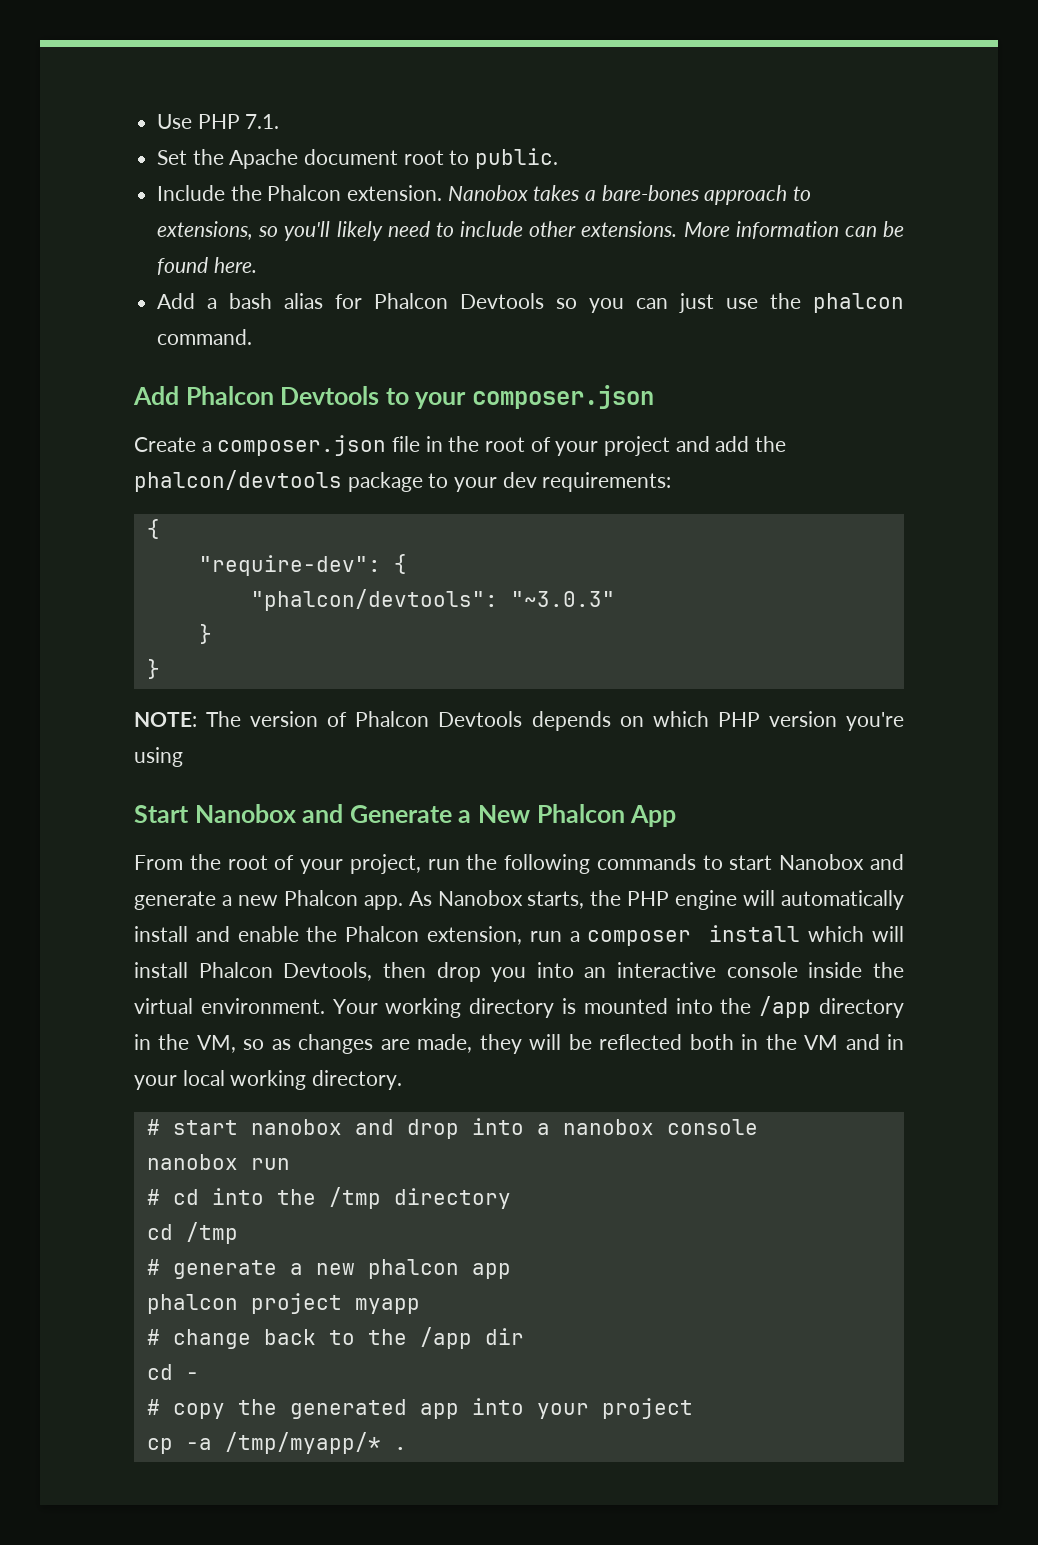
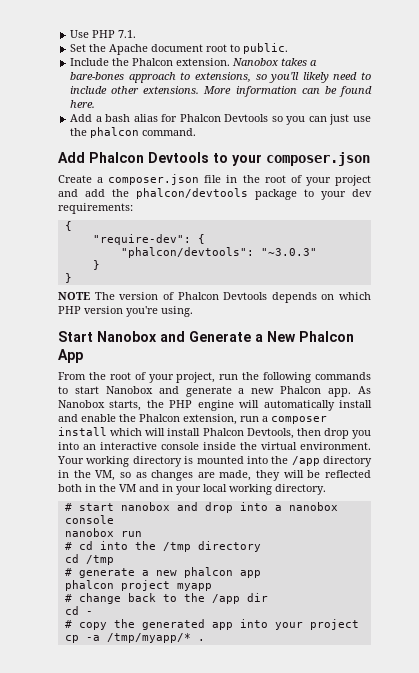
- NOTE: The version of Phalcon Devtools depends on which PHP version you're using
+ NOTE The version of Phalcon Devtools depends on which PHP version you're using.

